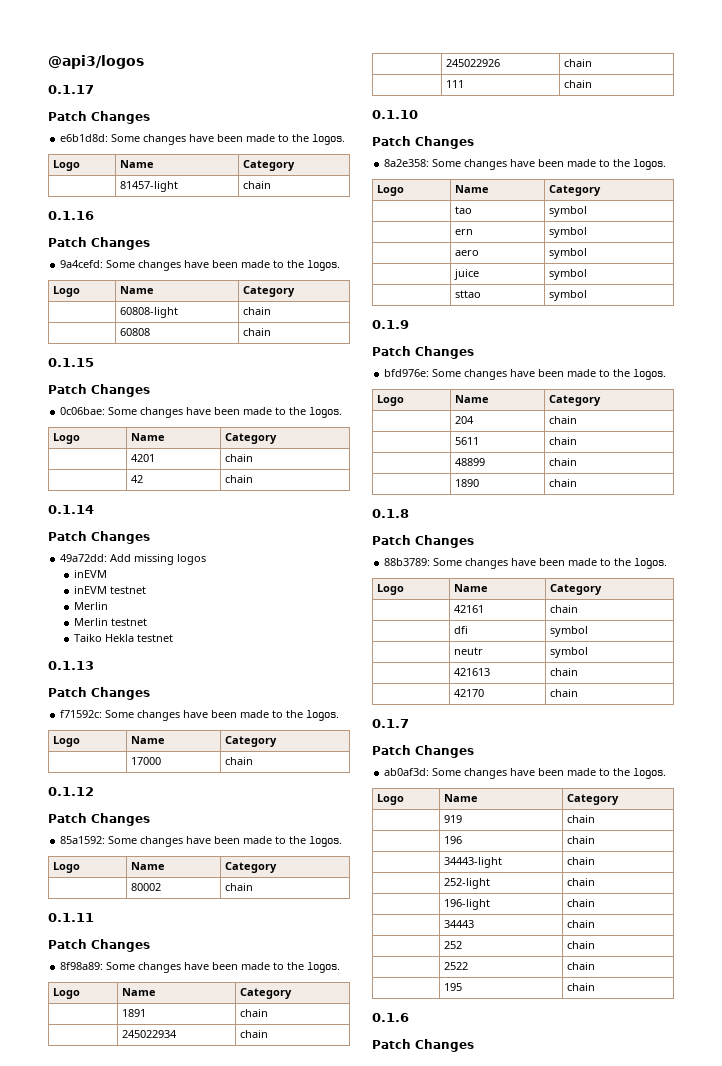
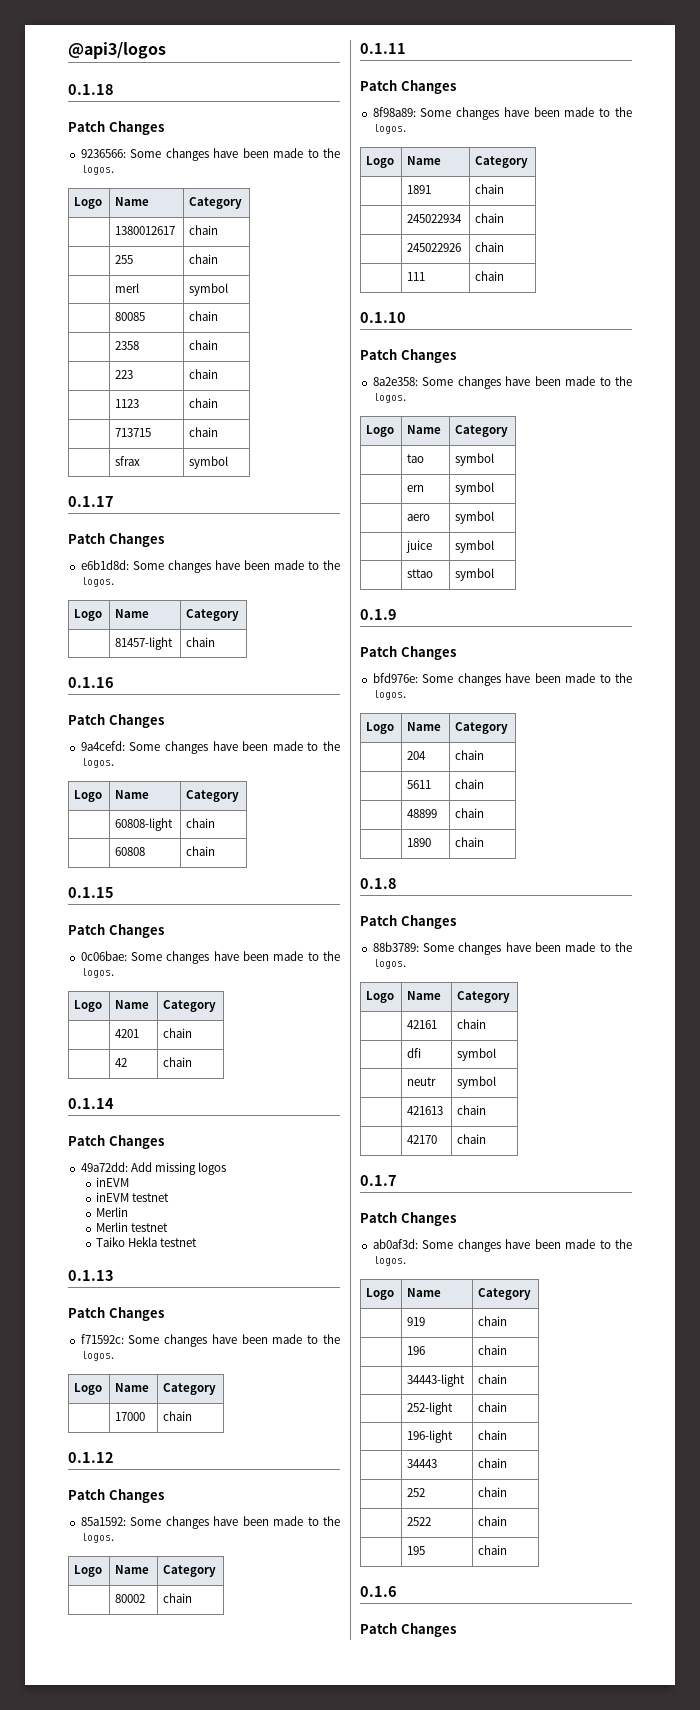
+ 0.1.18
+ Patch Changes
+ 9236566: Some changes have been made to the logos.
+ Logo | Name | Category
+ | 1380012617 | chain
+ | 255 | chain
+ | merl | symbol
+ | 80085 | chain
+ | 2358 | chain
+ | 223 | chain
+ | 1123 | chain
+ | 713715 | chain
+ | sfrax | symbol

